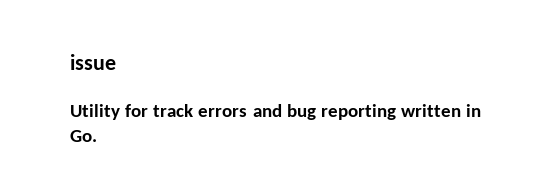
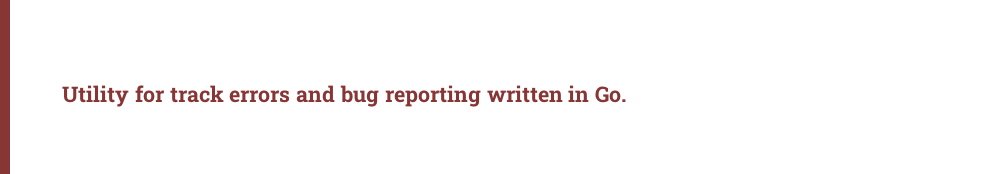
- issue

